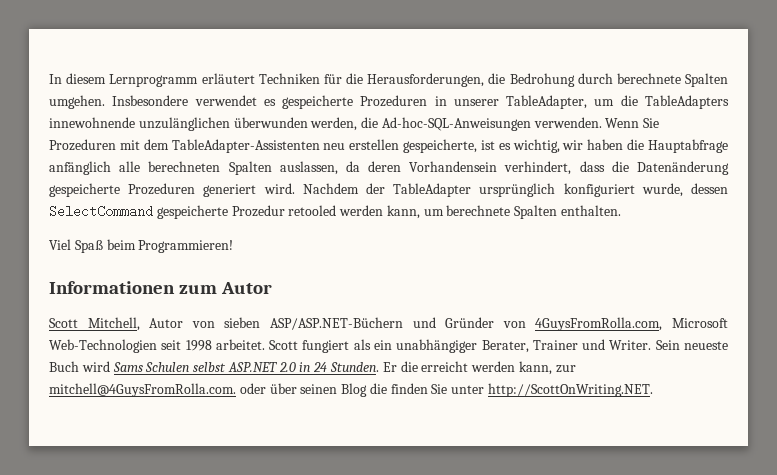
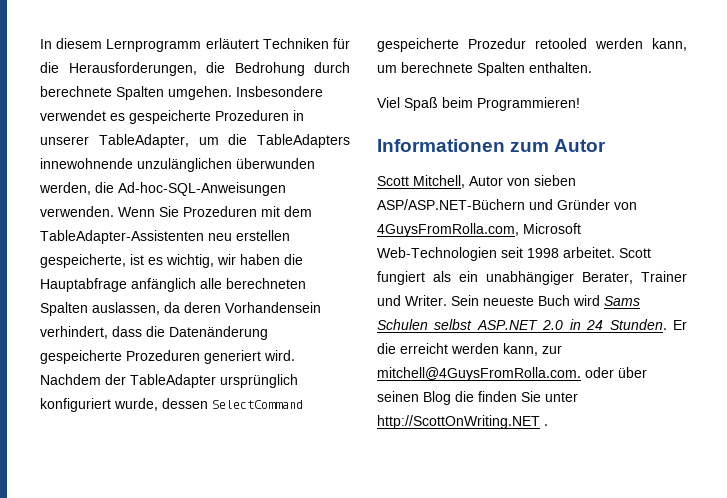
- Er die erreicht werden kann, zur mitchell@4GuysFromRolla.com. oder über seinen Blog die finden Sie unter http://ScottOnWriting.NET.
+ Er die erreicht werden kann, zur mitchell@4GuysFromRolla.com. oder über seinen Blog die finden Sie unter http://ScottOnWriting.NET .

